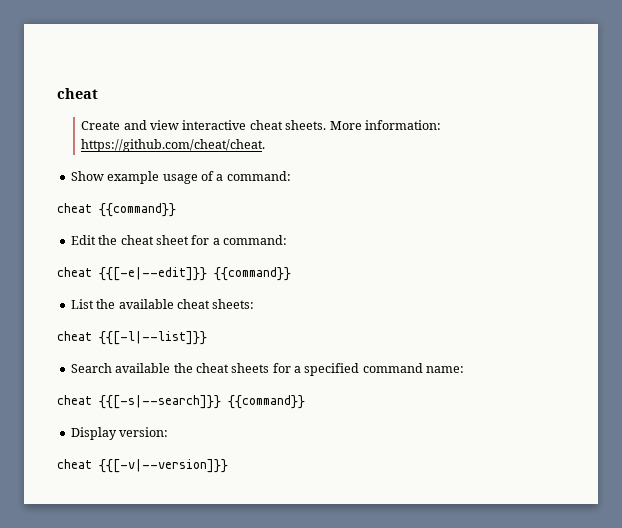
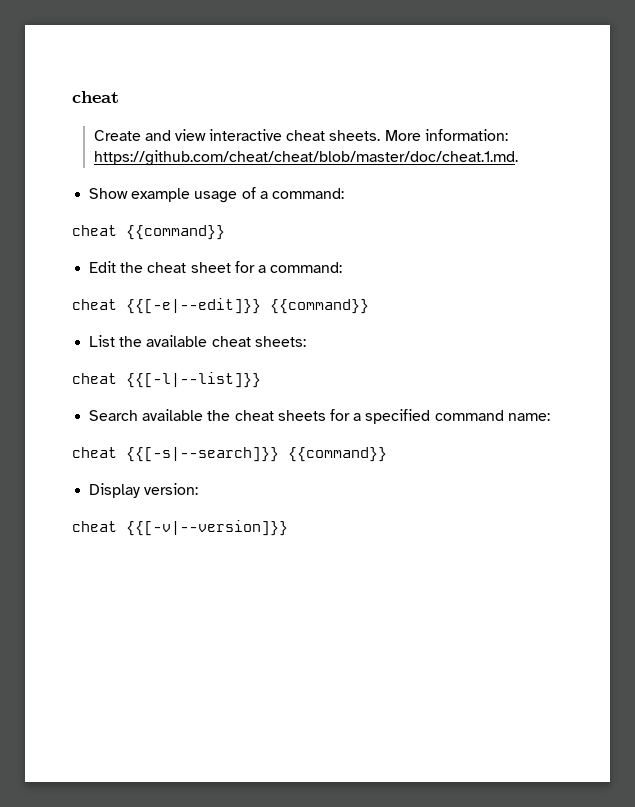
- More information: https://github.com/cheat/cheat.
+ More information: https://github.com/cheat/cheat/blob/master/doc/cheat.1.md.

